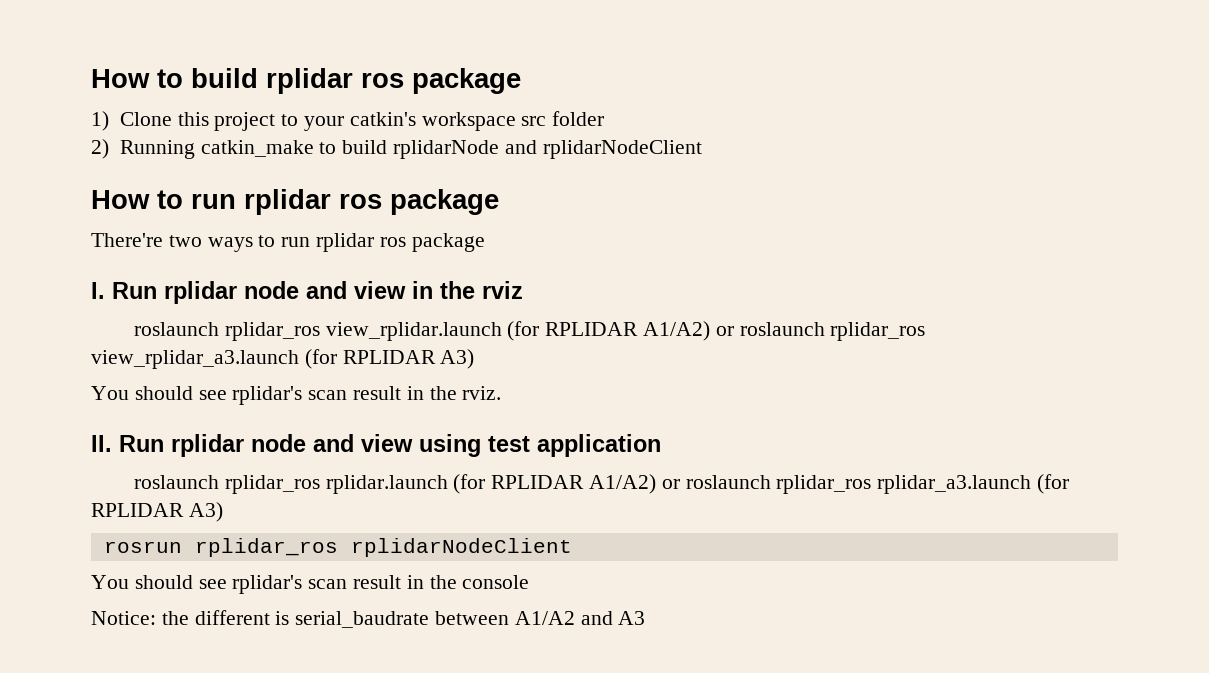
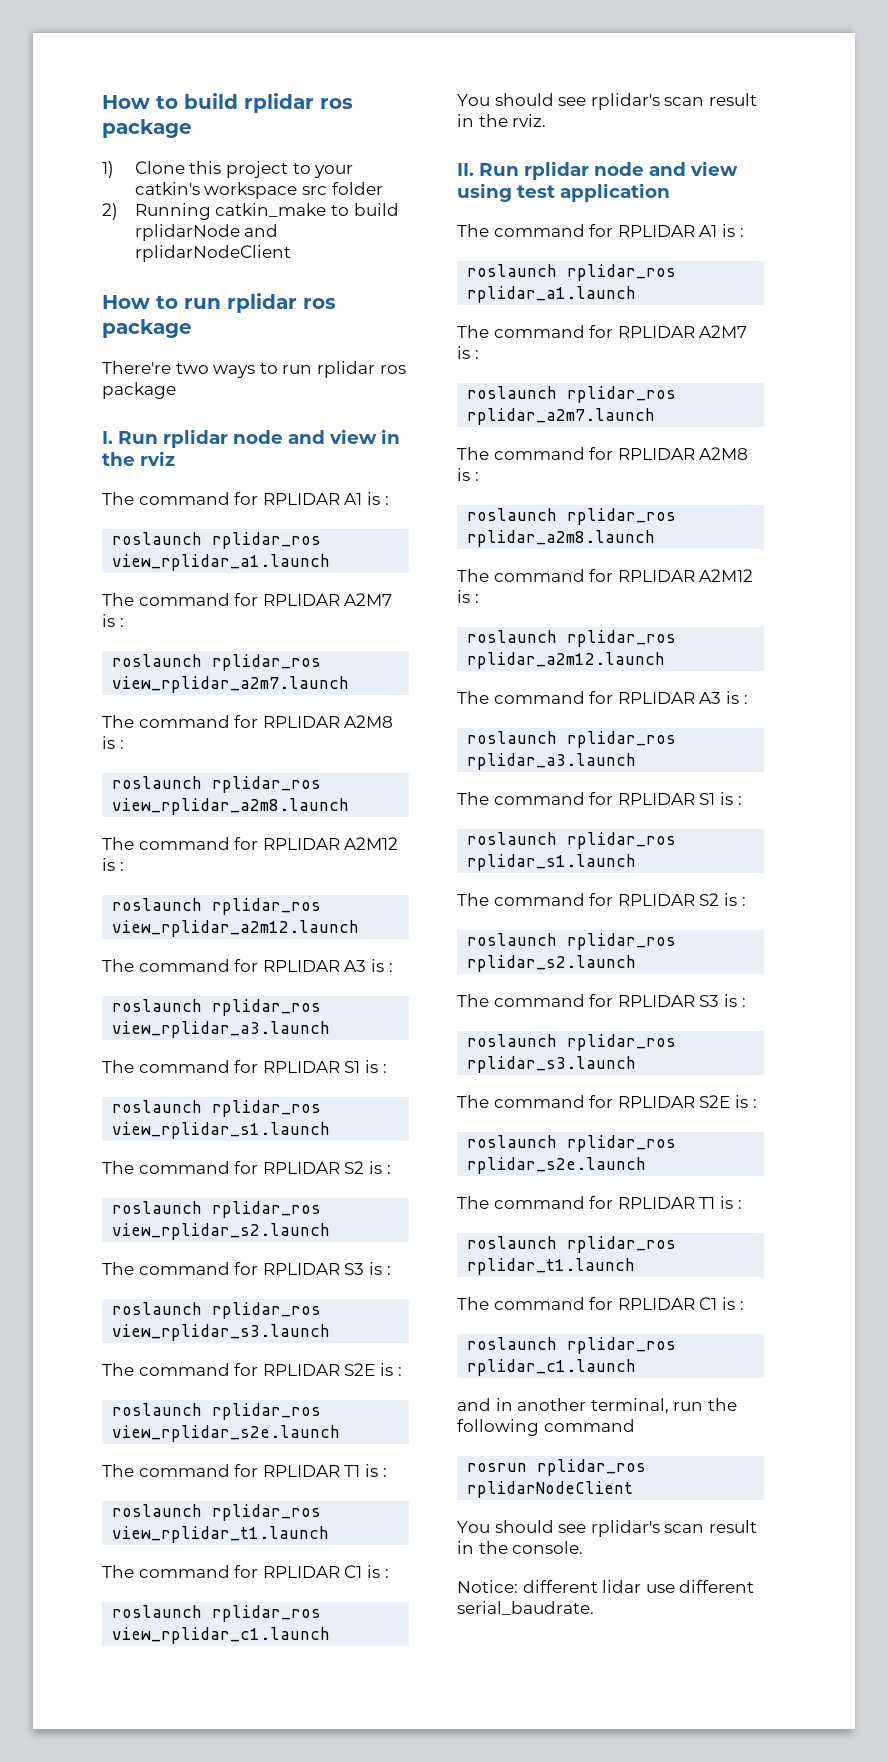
  I. Run rplidar node and view in the rviz
- roslaunch rplidar_ros view_rplidar.launch (for RPLIDAR A1/A2) or roslaunch rplidar_ros view_rplidar_a3.launch (for RPLIDAR A3)
+ The command for RPLIDAR A1 is :
+ roslaunch rplidar_ros view_rplidar_a1.launch
+ The command for RPLIDAR A2M7 is :
+ roslaunch rplidar_ros view_rplidar_a2m7.launch
+ The command for RPLIDAR A2M8 is :
+ roslaunch rplidar_ros view_rplidar_a2m8.launch
+ The command for RPLIDAR A2M12 is :
+ roslaunch rplidar_ros view_rplidar_a2m12.launch
+ The command for RPLIDAR A3 is :
+ roslaunch rplidar_ros view_rplidar_a3.launch
+ The command for RPLIDAR S1 is :
+ roslaunch rplidar_ros view_rplidar_s1.launch
+ The command for RPLIDAR S2 is :
+ roslaunch rplidar_ros view_rplidar_s2.launch
+ The command for RPLIDAR S3 is :
+ roslaunch rplidar_ros view_rplidar_s3.launch
+ The command for RPLIDAR S2E is :
+ roslaunch rplidar_ros view_rplidar_s2e.launch
+ The command for RPLIDAR T1 is :
+ roslaunch rplidar_ros view_rplidar_t1.launch
+ The command for RPLIDAR C1 is :
+ roslaunch rplidar_ros view_rplidar_c1.launch
  II. Run rplidar node and view using test application
- roslaunch rplidar_ros rplidar.launch (for RPLIDAR A1/A2) or roslaunch rplidar_ros rplidar_a3.launch (for RPLIDAR A3)
+ The command for RPLIDAR A1 is :
+ roslaunch rplidar_ros rplidar_a1.launch
+ The command for RPLIDAR A2M7 is :
+ roslaunch rplidar_ros rplidar_a2m7.launch
+ The command for RPLIDAR A2M8 is :
+ roslaunch rplidar_ros rplidar_a2m8.launch
+ The command for RPLIDAR A2M12 is :
+ roslaunch rplidar_ros rplidar_a2m12.launch
+ The command for RPLIDAR A3 is :
+ roslaunch rplidar_ros rplidar_a3.launch
+ The command for RPLIDAR S1 is :
+ roslaunch rplidar_ros rplidar_s1.launch
+ The command for RPLIDAR S2 is :
+ roslaunch rplidar_ros rplidar_s2.launch
+ The command for RPLIDAR S3 is :
+ roslaunch rplidar_ros rplidar_s3.launch
+ The command for RPLIDAR S2E is :
+ roslaunch rplidar_ros rplidar_s2e.launch
+ The command for RPLIDAR T1 is :
+ roslaunch rplidar_ros rplidar_t1.launch
+ The command for RPLIDAR C1 is :
+ roslaunch rplidar_ros rplidar_c1.launch
+ and in another terminal, run the following command
- You should see rplidar's scan result in the console
+ You should see rplidar's scan result in the console.
- Notice: the different is serial_baudrate between A1/A2 and A3
+ Notice: different lidar use different serial_baudrate.

